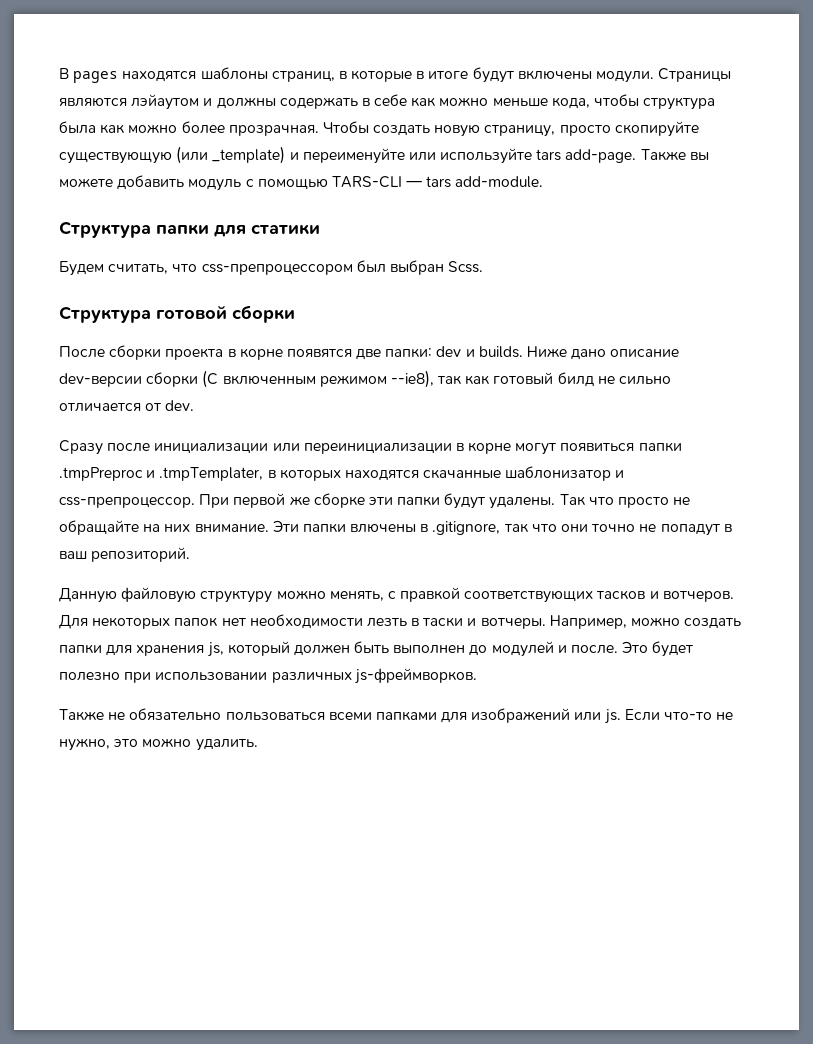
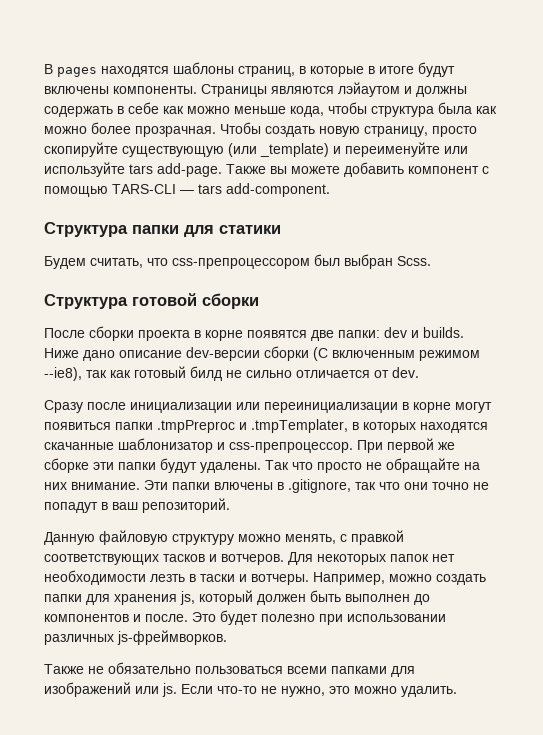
- В pages находятся шаблоны страниц, в которые в итоге будут включены модули.
+ В pages находятся шаблоны страниц, в которые в итоге будут включены компоненты.
- Также вы можете добавить модуль с помощью TARS-CLI — tars add-module.
+ Также вы можете добавить компонент с помощью TARS-CLI — tars add-component.
- Например, можно создать папки для хранения js, который должен быть выполнен до модулей и после.
+ Например, можно создать папки для хранения js, который должен быть выполнен до компонентов и после.

